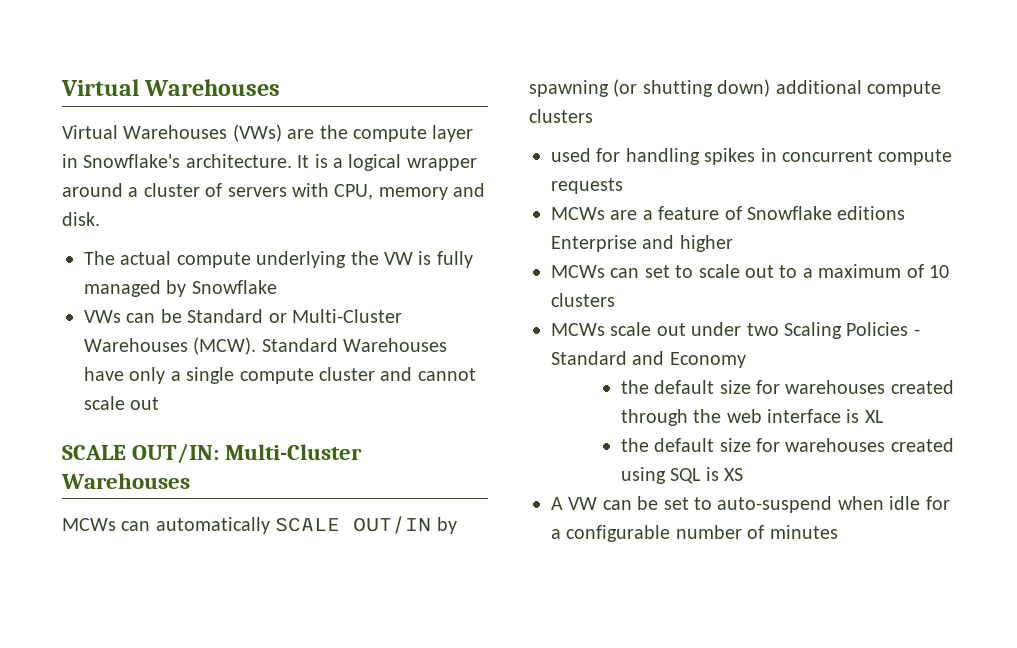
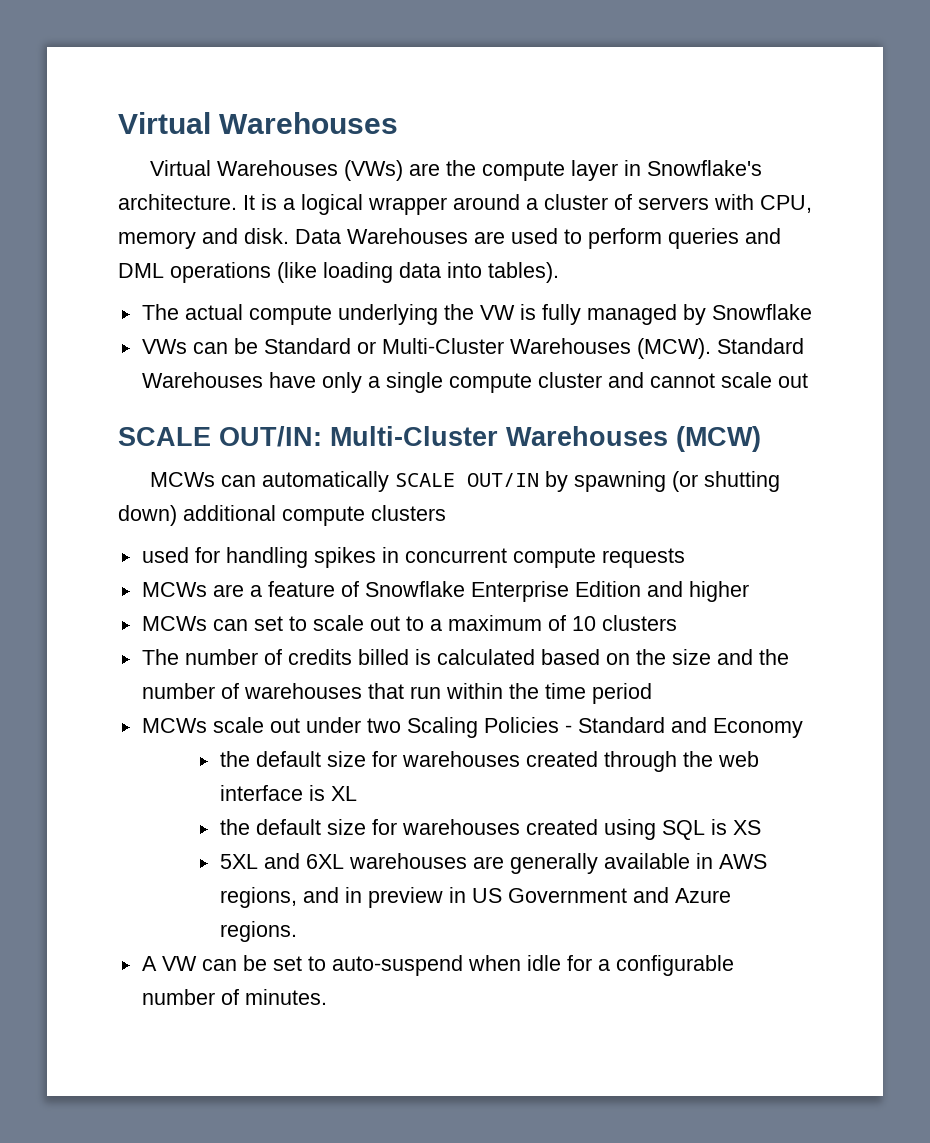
+ Data Warehouses are used to perform queries and DML operations (like loading data into tables).
- SCALE OUT/IN: Multi-Cluster Warehouses
+ SCALE OUT/IN: Multi-Cluster Warehouses (MCW)
- MCWs are a feature of Snowflake editions Enterprise and higher
+ MCWs are a feature of Snowflake Enterprise Edition and higher
+ The number of credits billed is calculated based on the size and the number of warehouses that run within the time period
+ 5XL and 6XL warehouses are generally available in AWS regions, and in preview in US Government and Azure regions.
- A VW can be set to auto-suspend when idle for a configurable number of minutes
+ A VW can be set to auto-suspend when idle for a configurable number of minutes.

